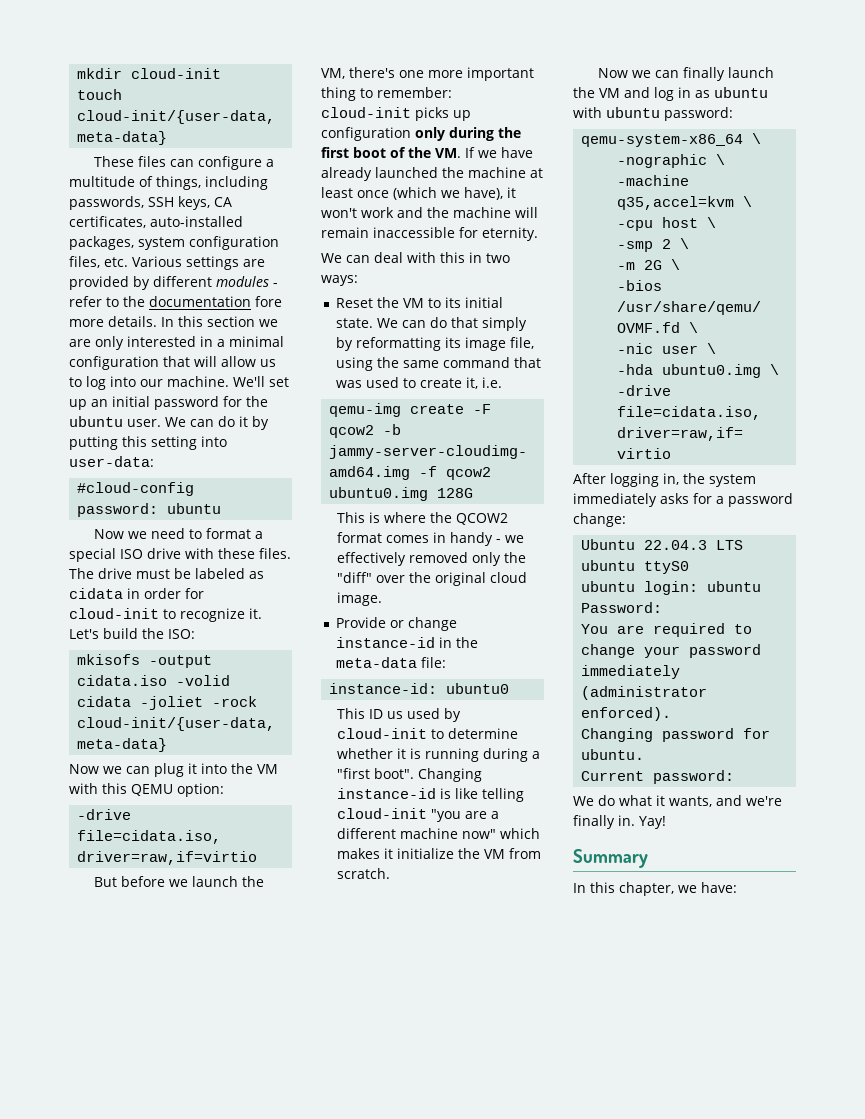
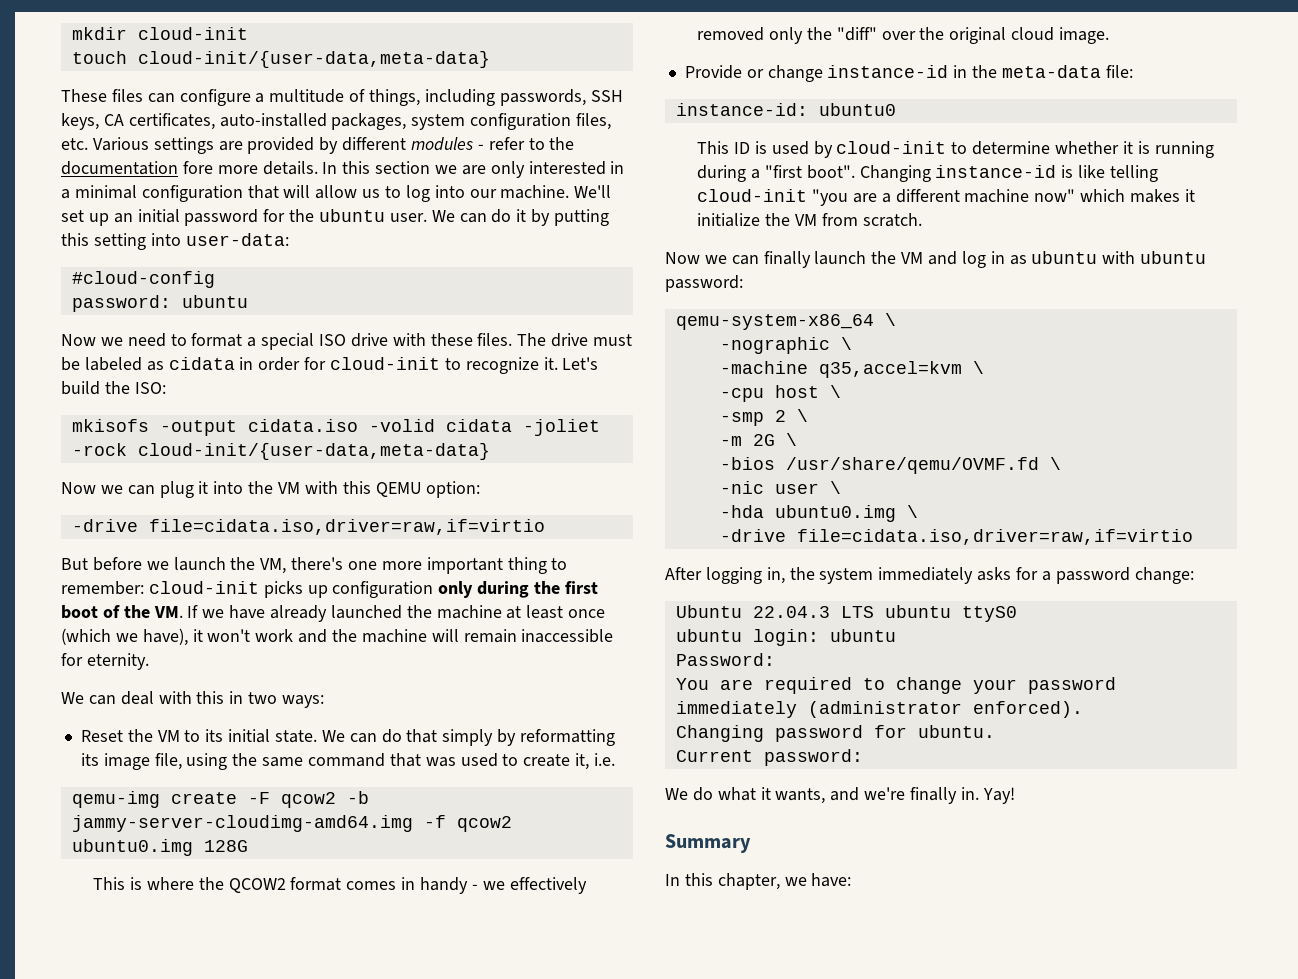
- This ID us used by cloud-init to determine whether it is running during a "first boot".
+ This ID is used by cloud-init to determine whether it is running during a "first boot".

